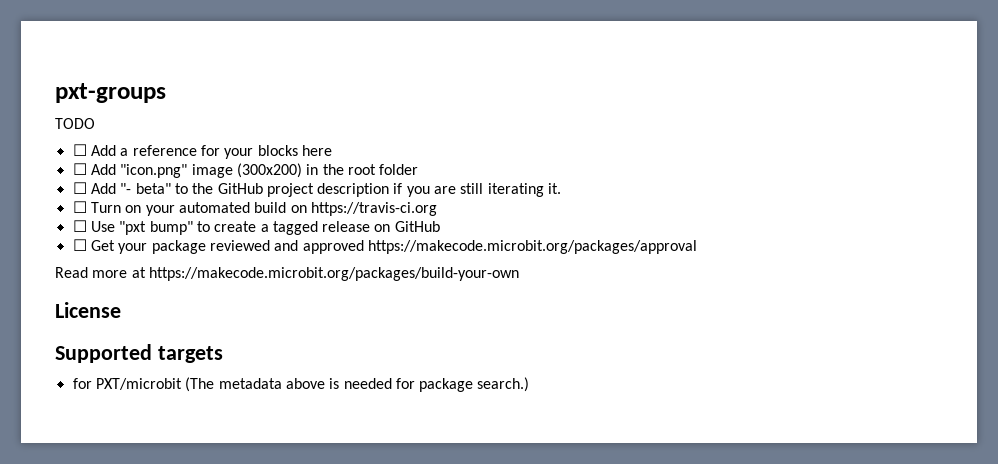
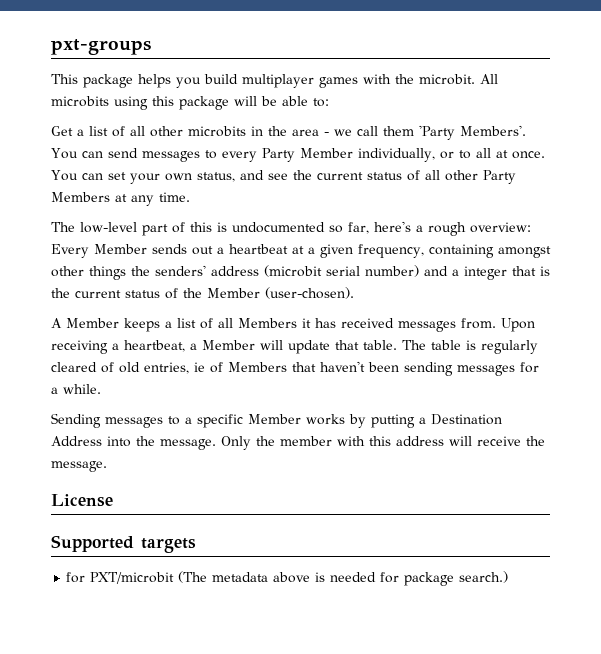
- TODO
- ☐ Add a reference for your blocks here
- ☐ Add "icon.png" image (300x200) in the root folder
- ☐ Add "- beta" to the GitHub project description if you are still iterating it.
- ☐ Turn on your automated build on https://travis-ci.org
- ☐ Use "pxt bump" to create a tagged release on GitHub
- ☐ Get your package reviewed and approved https://makecode.microbit.org/packages/approval
- Read more at https://makecode.microbit.org/packages/build-your-own
+ This package helps you build multiplayer games with the microbit. All microbits using this package will be able to:
+ Get a list of all other microbits in the area - we call them 'Party Members'. You can send messages to every Party Member individually, or to all at once. You can set your own status, and see the current status of all other Party Members at any time.
+ The low-level part of this is undocumented so far, here's a rough overview: Every Member sends out a heartbeat at a given frequency, containing amongst other things the senders' address (microbit serial number) and a integer that is the current status of the Member (user-chosen).
+ A Member keeps a list of all Members it has received messages from. Upon receiving a heartbeat, a Member will update that table. The table is regularly cleared of old entries, ie of Members that haven't been sending messages for a while.
+ Sending messages to a specific Member works by putting a Destination Address into the message. Only the member with this address will receive the message.

